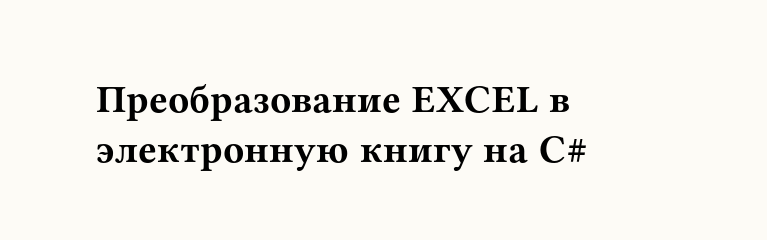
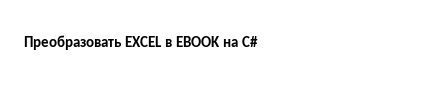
- Преобразование EXCEL в электронную книгу на C#
+ Преобразовать EXCEL в EBOOK на C#

